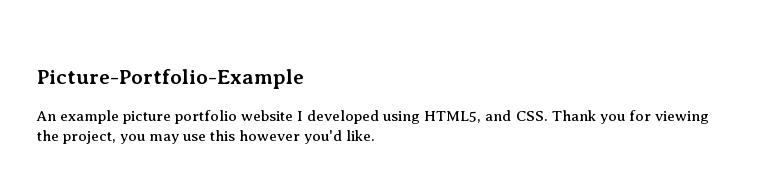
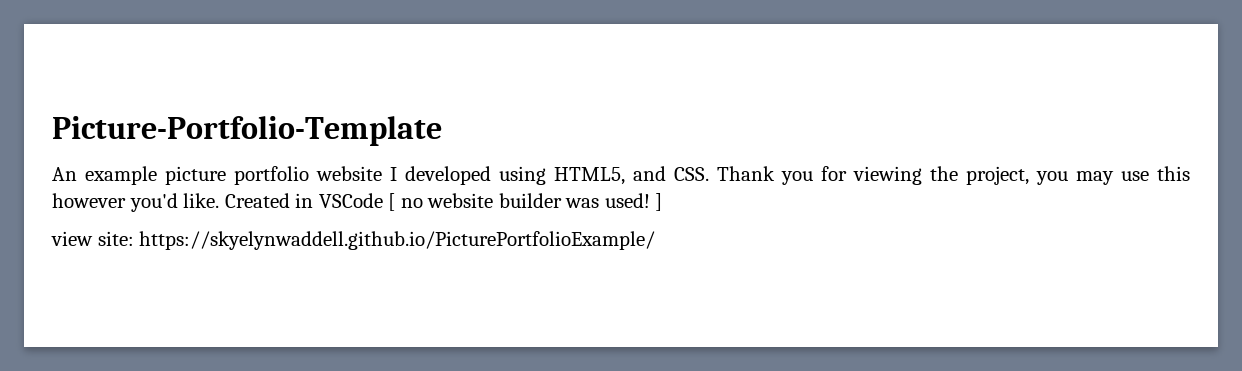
- Picture-Portfolio-Example
+ Picture-Portfolio-Template
+ Created in VSCode [ no website builder was used! ]
+ view site: https://skyelynwaddell.github.io/PicturePortfolioExample/

